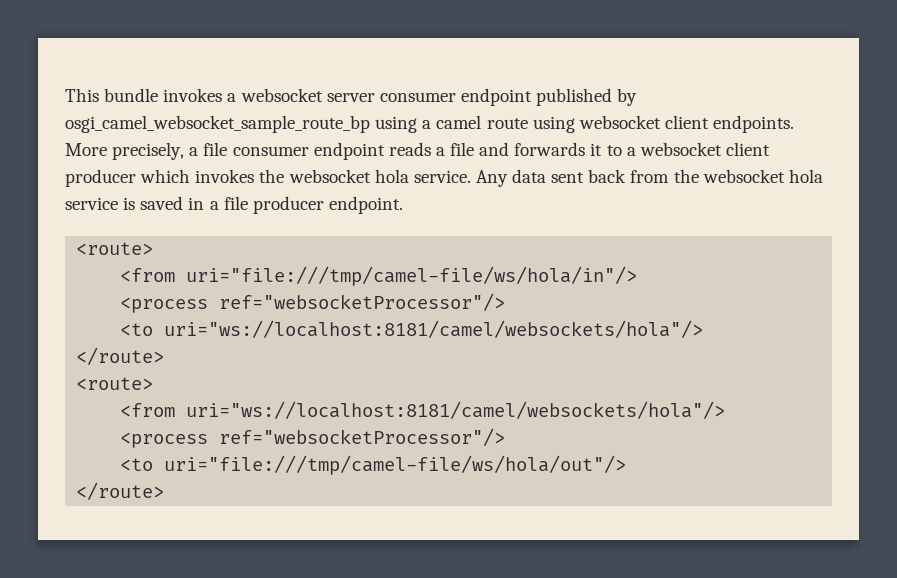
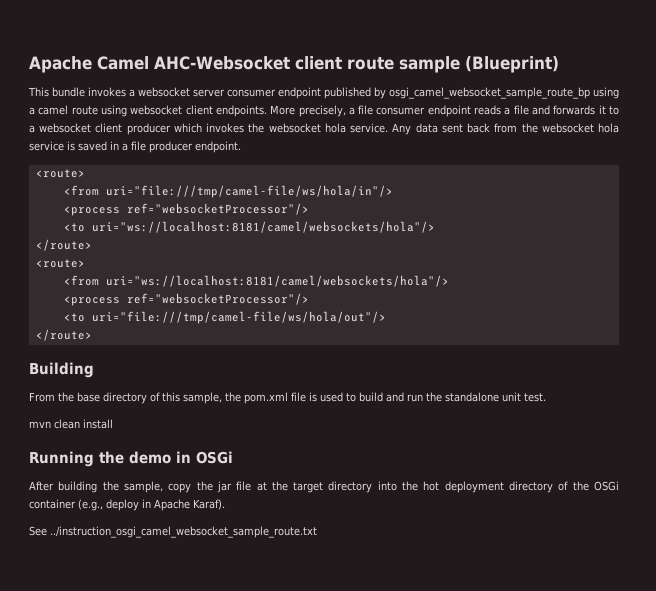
+ Apache Camel AHC-Websocket client route sample (Blueprint)
+ Building
+ From the base directory of this sample, the pom.xml file is used to build and run the standalone unit test.
+ mvn clean install
+ Running the demo in OSGi
+ After building the sample, copy the jar file at the target directory into the hot deployment directory of the OSGi container (e.g., deploy in Apache Karaf).
+ See ../instruction_osgi_camel_websocket_sample_route.txt

